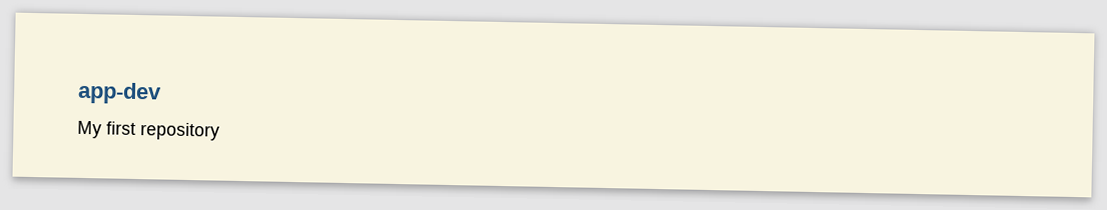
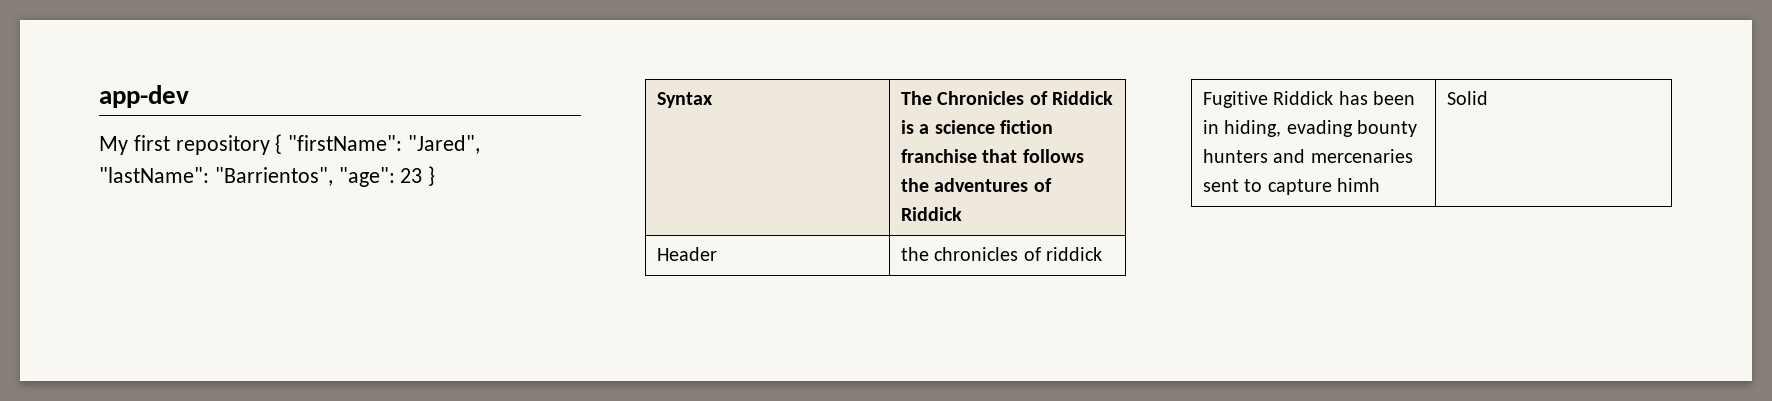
- My first repository
+ My first repository { "firstName": "Jared", "lastName": "Barrientos", "age": 23 }
+ Syntax | The Chronicles of Riddick is a science fiction franchise that follows the adventures of Riddick
+ Header | the chronicles of riddick
+ Fugitive Riddick has been in hiding, evading bounty hunters and mercenaries sent to capture himh | Solid

